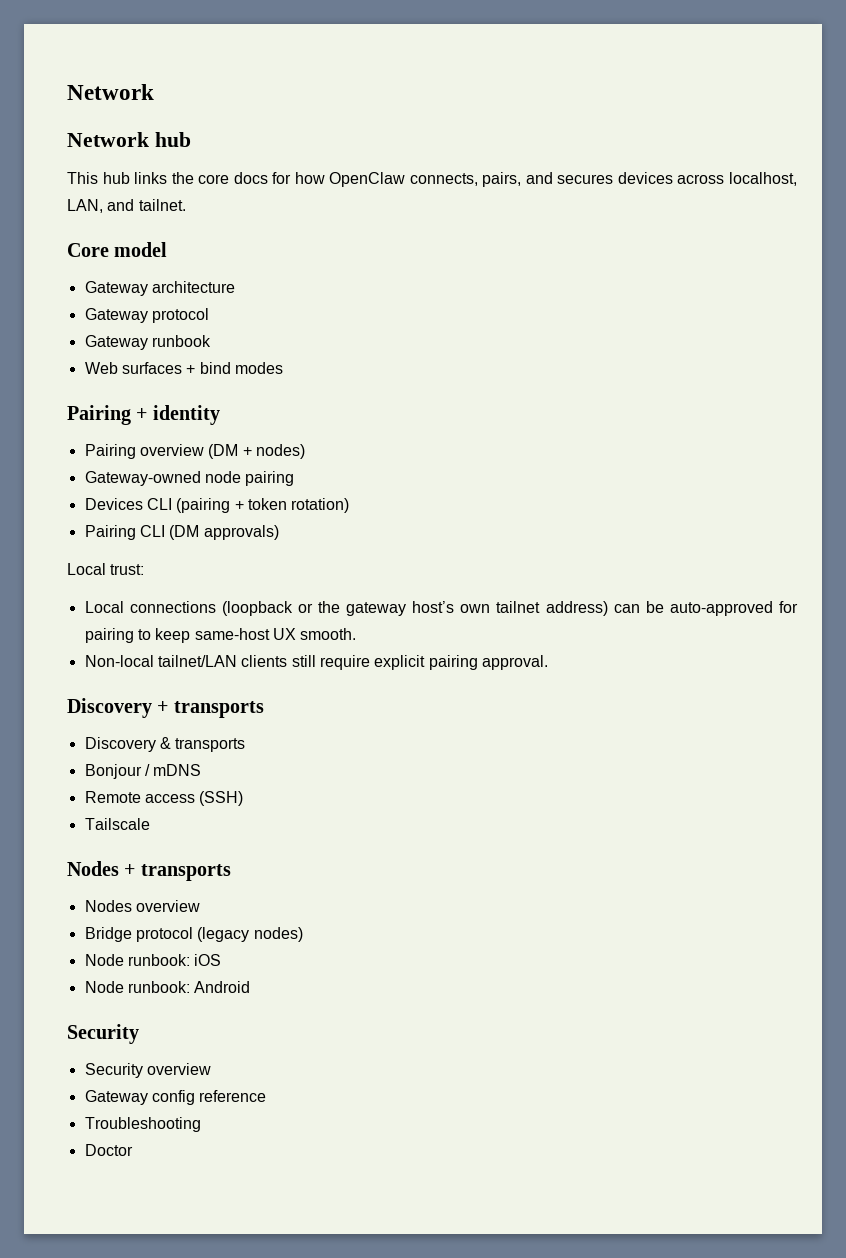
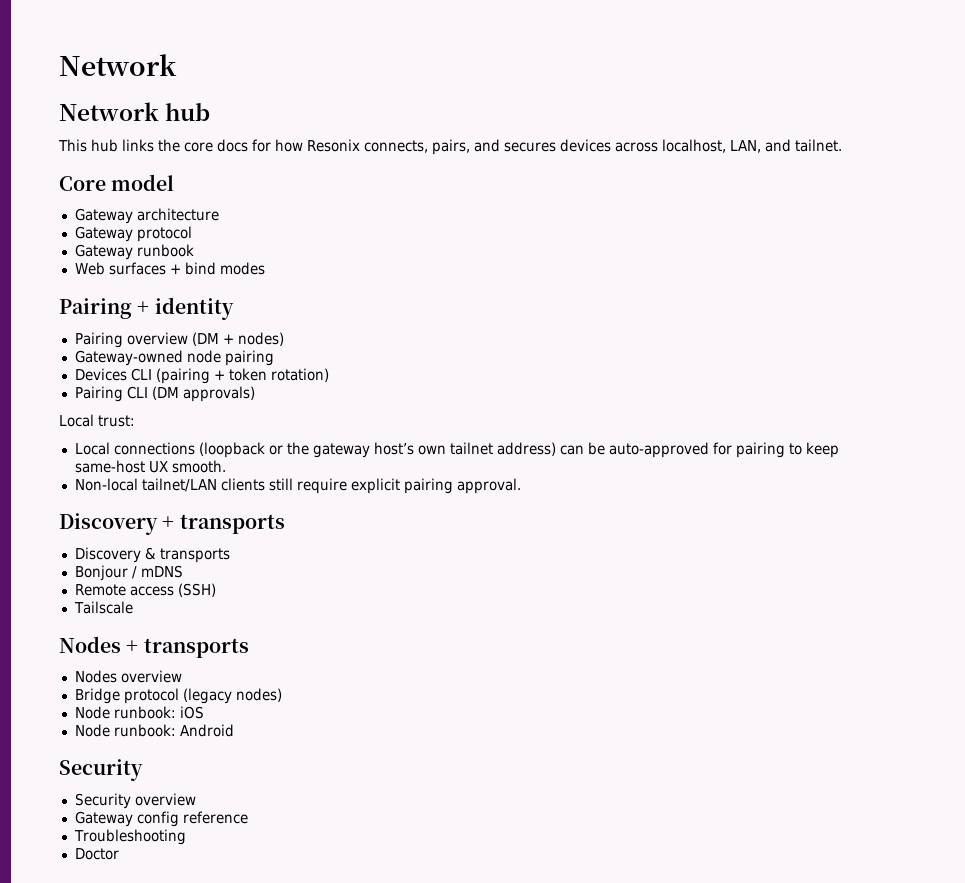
- This hub links the core docs for how OpenClaw connects, pairs, and secures devices across localhost, LAN, and tailnet.
+ This hub links the core docs for how Resonix connects, pairs, and secures devices across localhost, LAN, and tailnet.

